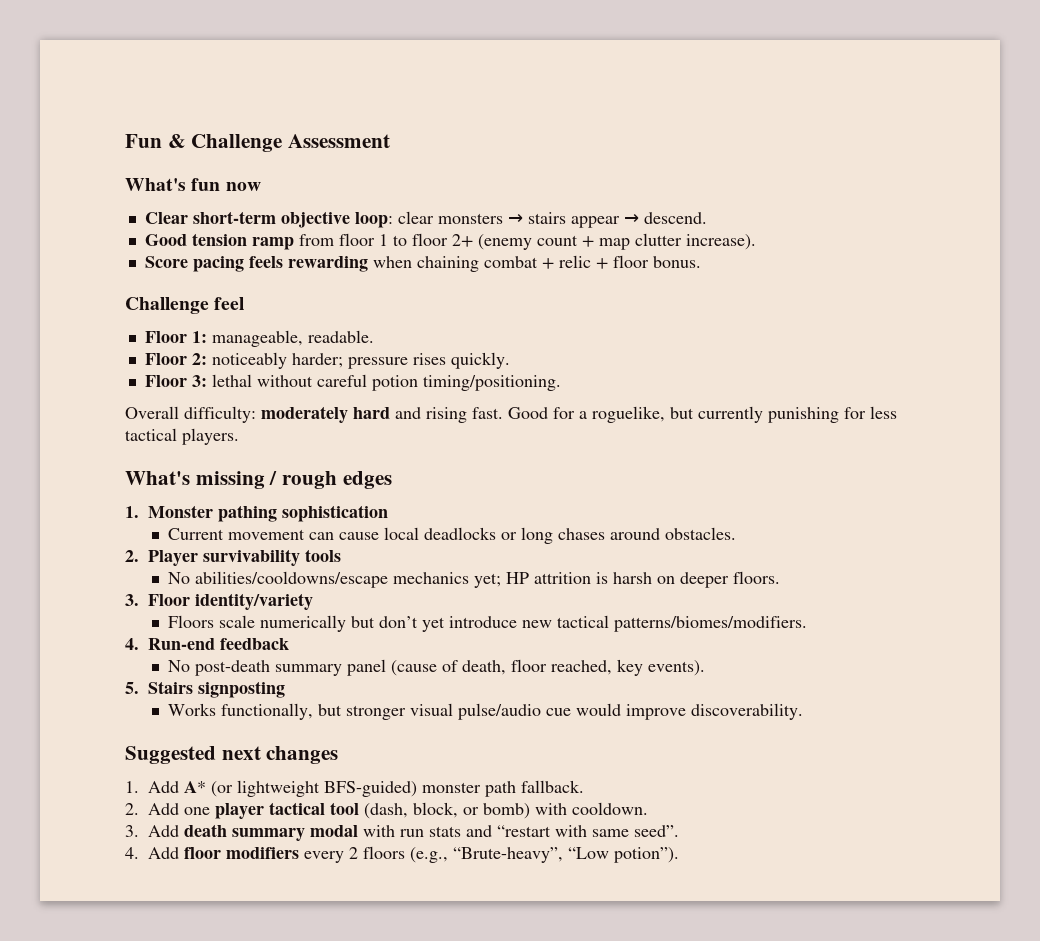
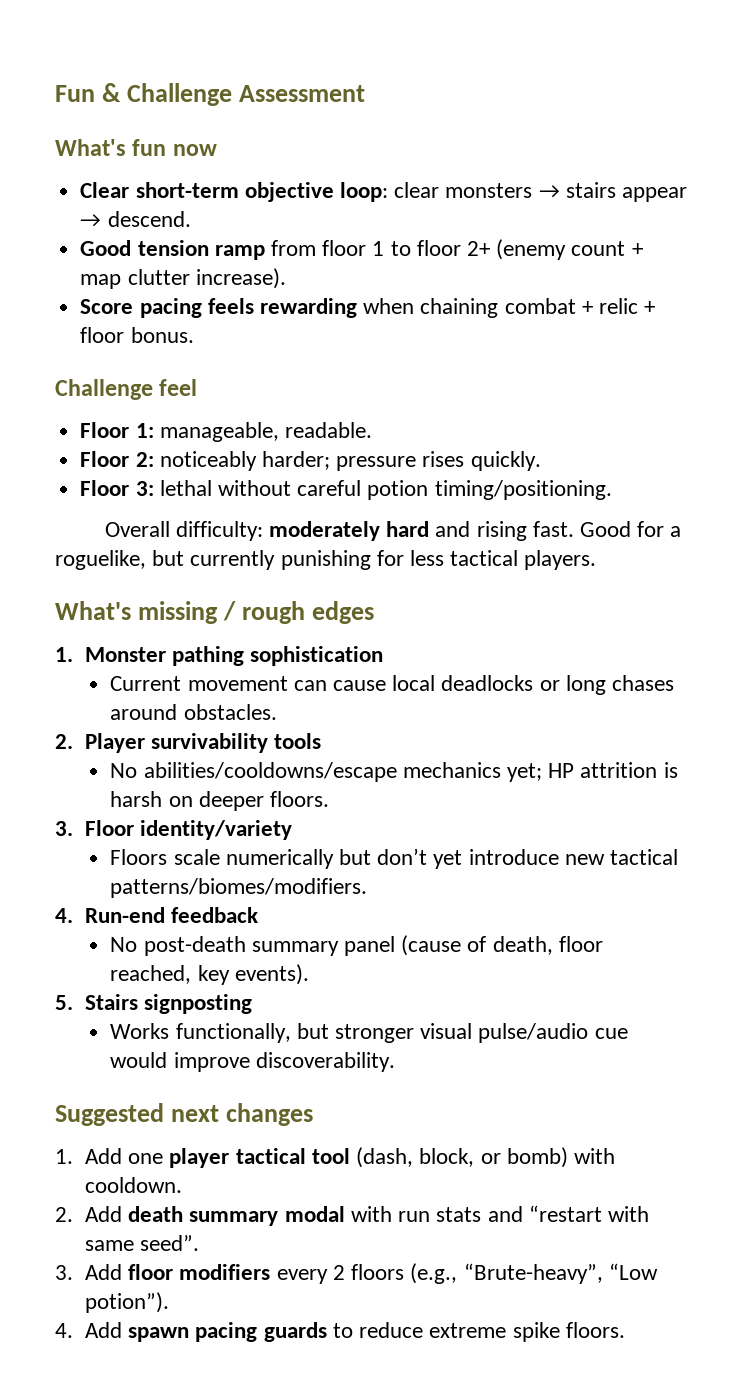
- 1. Add A* (or lightweight BFS-guided) monster path fallback.
- 2. Add one player tactical tool (dash, block, or bomb) with cooldown.
+ 1. Add one player tactical tool (dash, block, or bomb) with cooldown.
- 3. Add death summary modal with run stats and “restart with same seed”.
+ 2. Add death summary modal with run stats and “restart with same seed”.
- 4. Add floor modifiers every 2 floors (e.g., “Brute-heavy”, “Low potion”).
+ 3. Add floor modifiers every 2 floors (e.g., “Brute-heavy”, “Low potion”).
+ 4. Add spawn pacing guards to reduce extreme spike floors.

